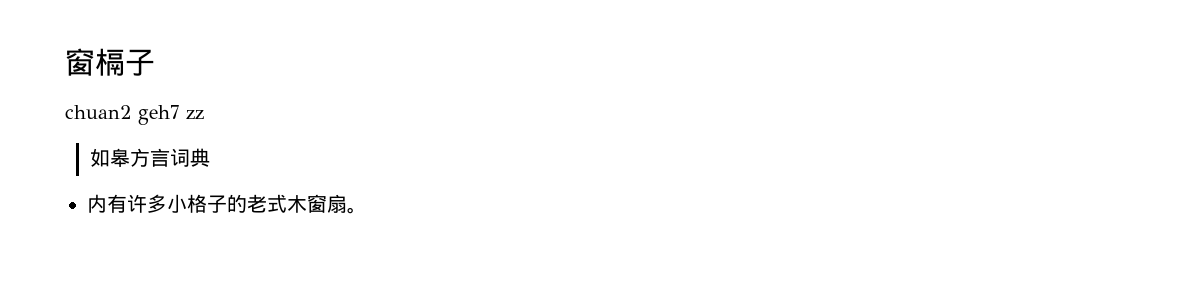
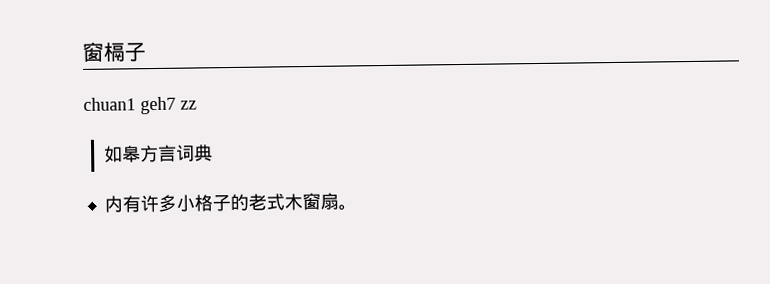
- chuan2 geh7 zz
+ chuan1 geh7 zz

